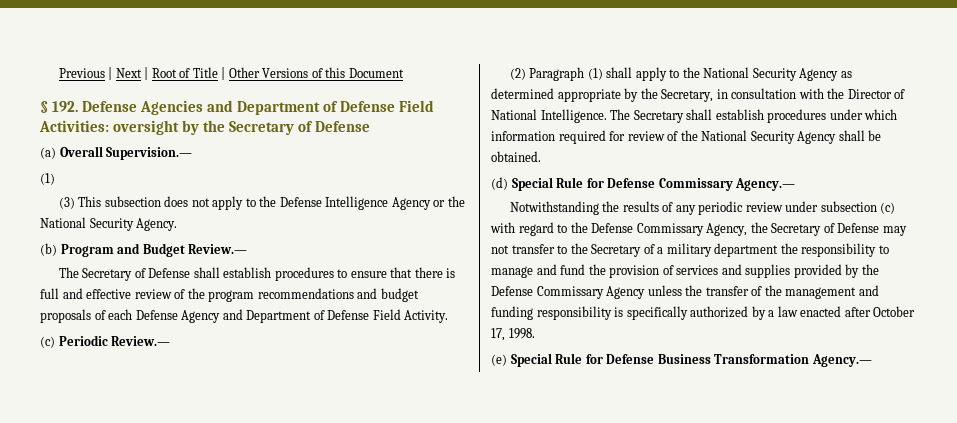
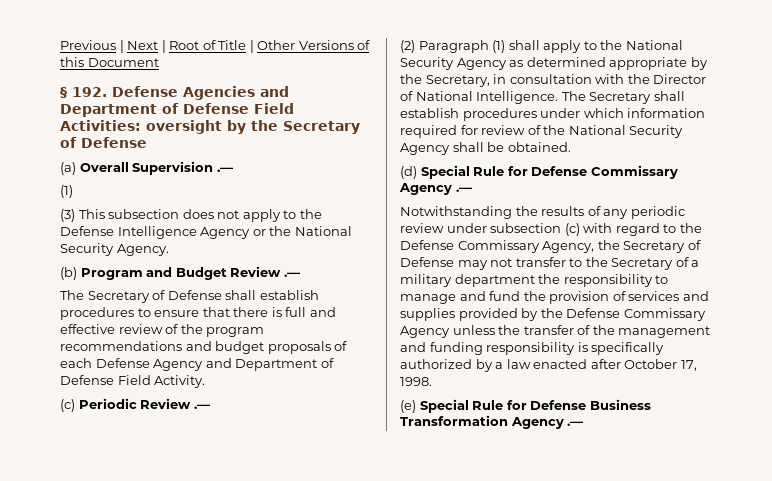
- (a) Overall Supervision.—
+ (a) Overall Supervision .—
- (b) Program and Budget Review.—
+ (b) Program and Budget Review .—
- (c) Periodic Review.—
+ (c) Periodic Review .—
- (d) Special Rule for Defense Commissary Agency.—
+ (d) Special Rule for Defense Commissary Agency .—
- (e) Special Rule for Defense Business Transformation Agency.—
+ (e) Special Rule for Defense Business Transformation Agency .—

